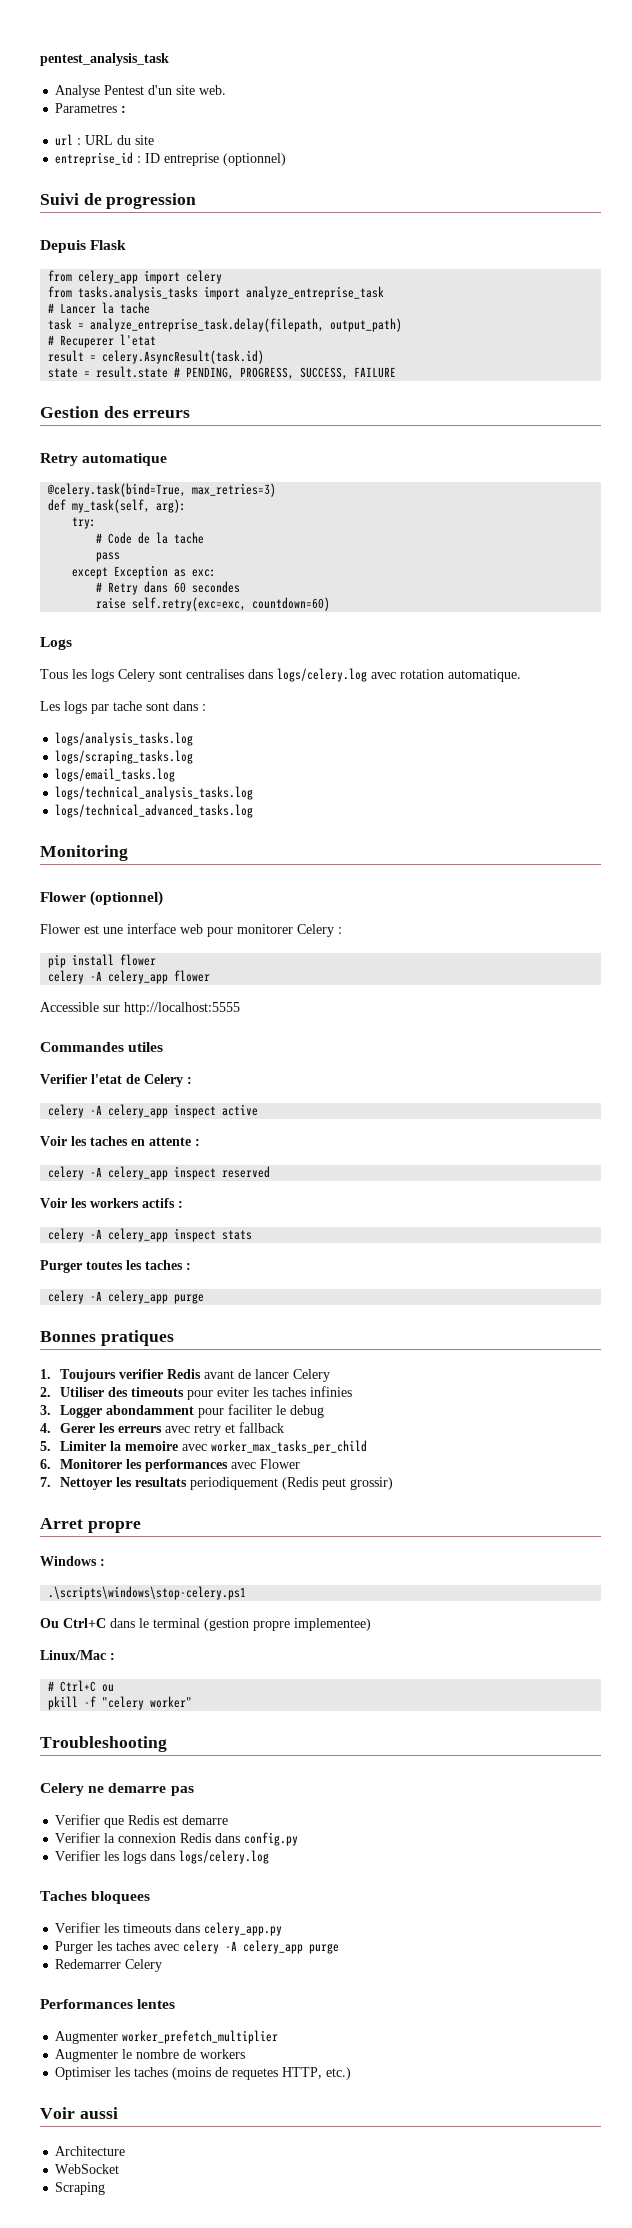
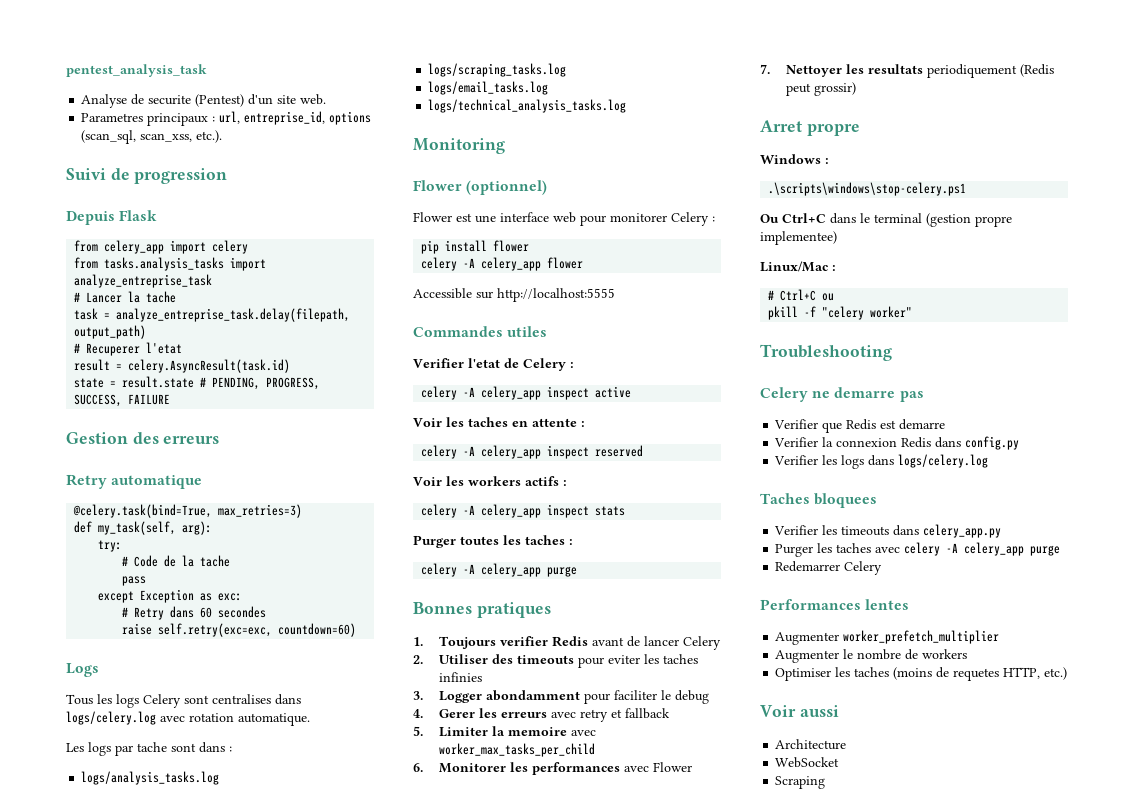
- Analyse Pentest d'un site web.
+ Analyse de securite (Pentest) d'un site web.
- Parametres :
- url : URL du site
- entreprise_id : ID entreprise (optionnel)
+ Parametres principaux : url, entreprise_id, options (scan_sql, scan_xss, etc.).
- logs/technical_advanced_tasks.log

